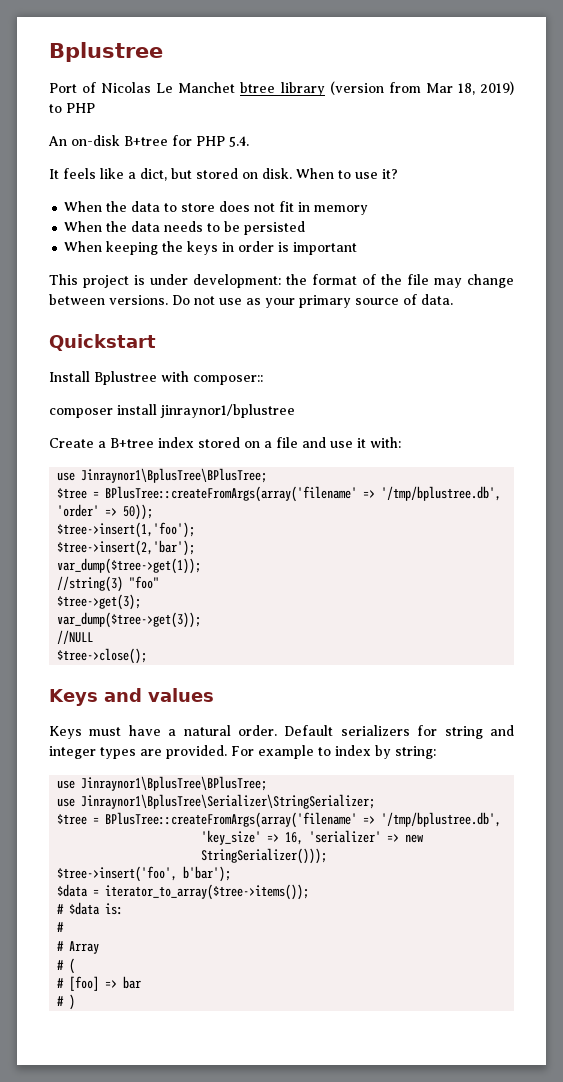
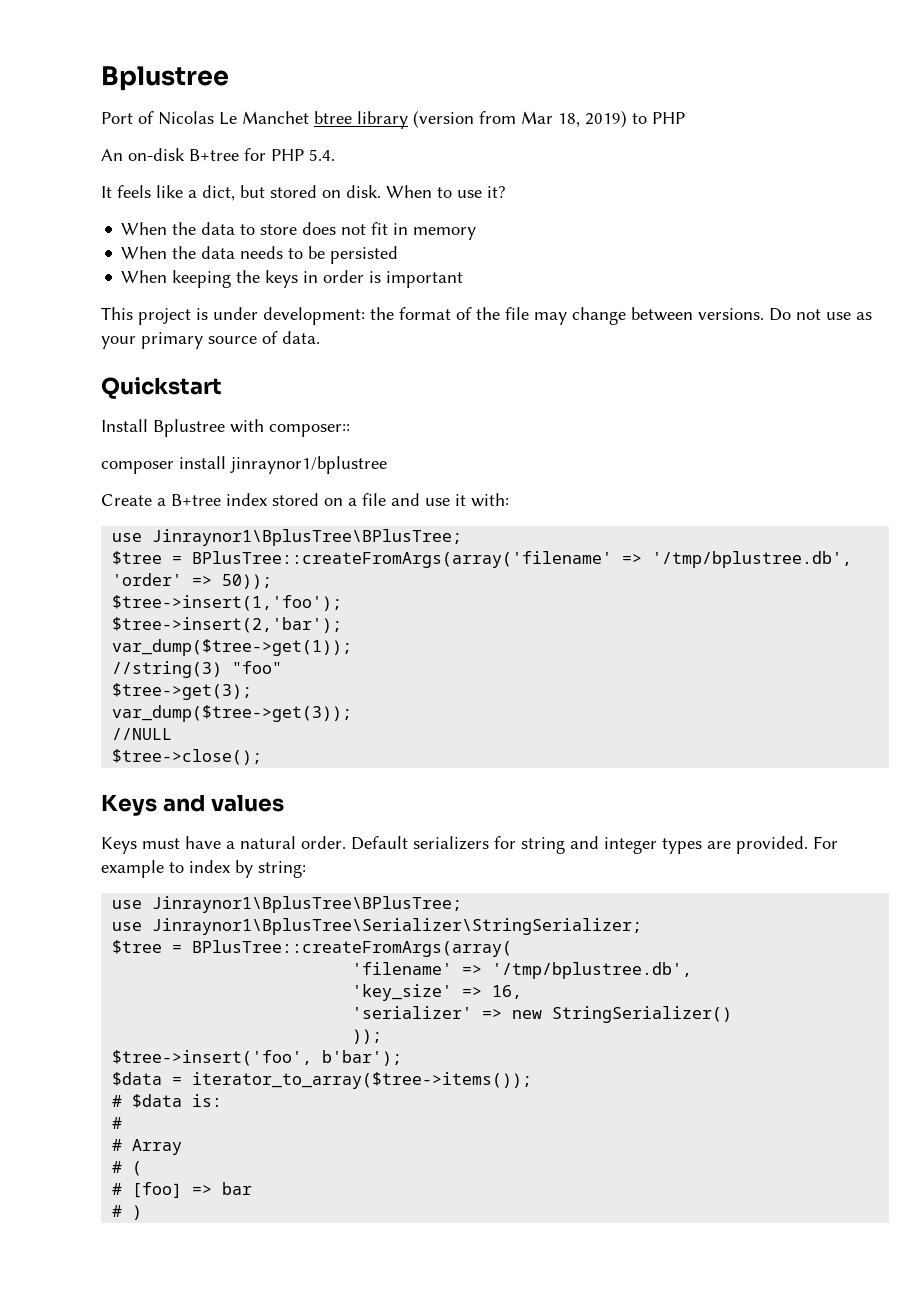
  use Jinraynor1\BplusTree\Serializer\StringSerializer;
- $tree = BPlusTree::createFromArgs(array('filename' => '/tmp/bplustree.db',
+ $tree = BPlusTree::createFromArgs(array(
+ 'filename' => '/tmp/bplustree.db',
- 'key_size' => 16, 'serializer' => new StringSerializer()));
+ 'key_size' => 16,
+ 'serializer' => new StringSerializer()
+ ));

